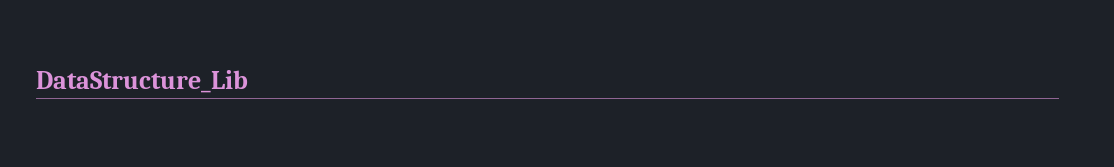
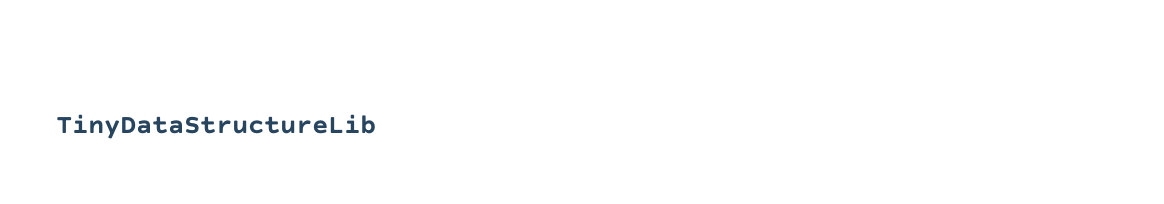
- DataStructure_Lib
+ TinyDataStructureLib

